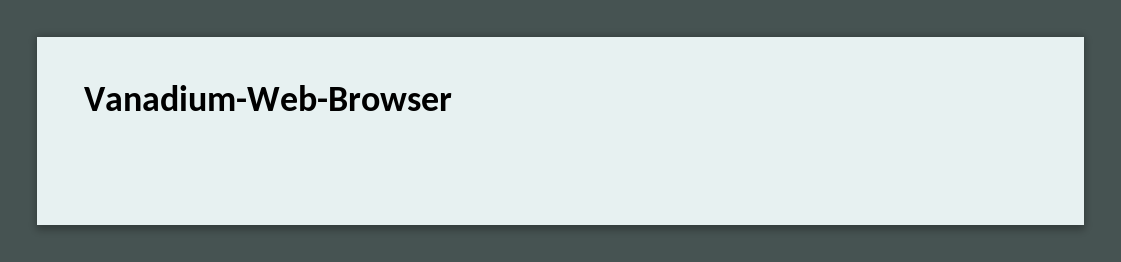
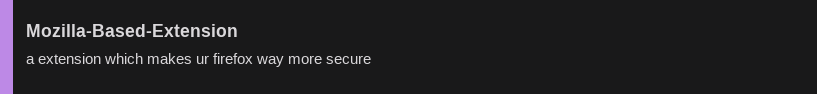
- Vanadium-Web-Browser
+ Mozilla-Based-Extension
+ a extension which makes ur firefox way more secure

